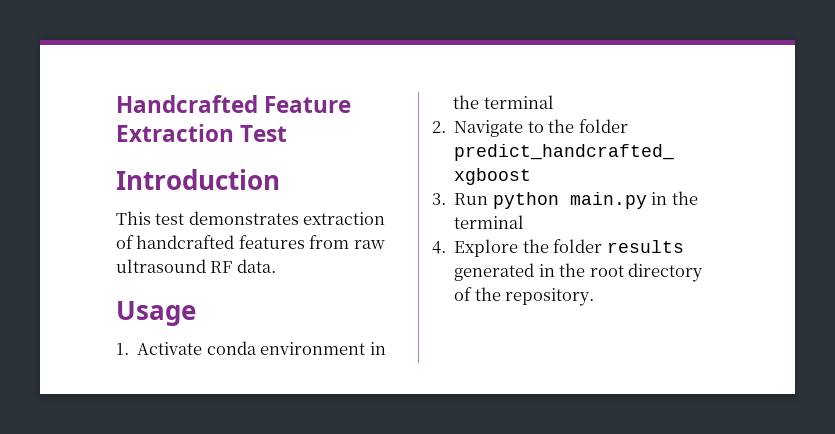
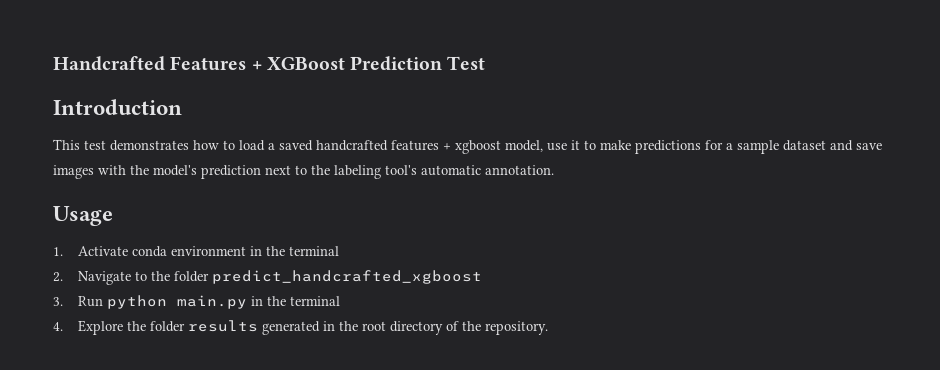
- Handcrafted Feature Extraction Test
+ Handcrafted Features + XGBoost Prediction Test
- This test demonstrates extraction of handcrafted features from raw ultrasound RF data.
+ This test demonstrates how to load a saved handcrafted features + xgboost model, use it to make predictions for a sample dataset and save images with the model's prediction next to the labeling tool's automatic annotation.

